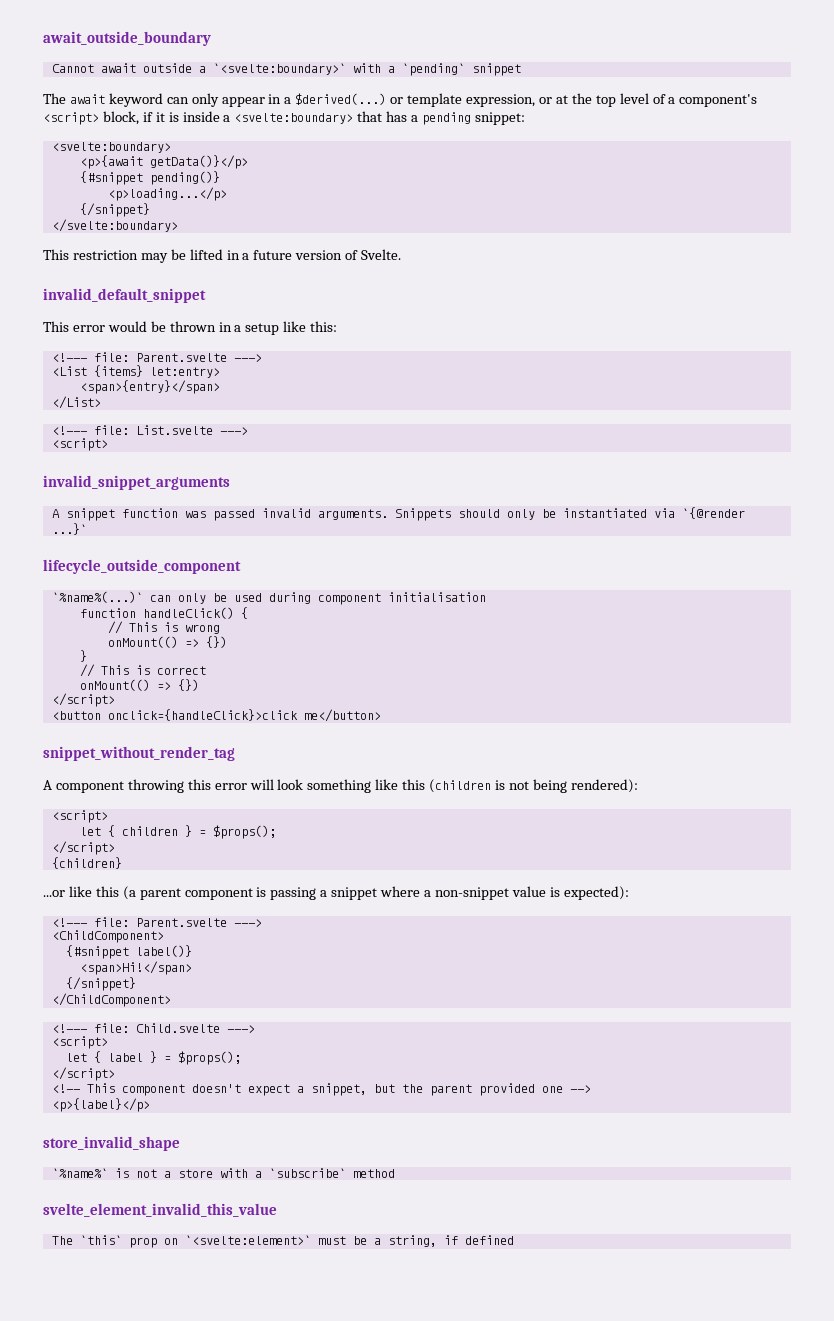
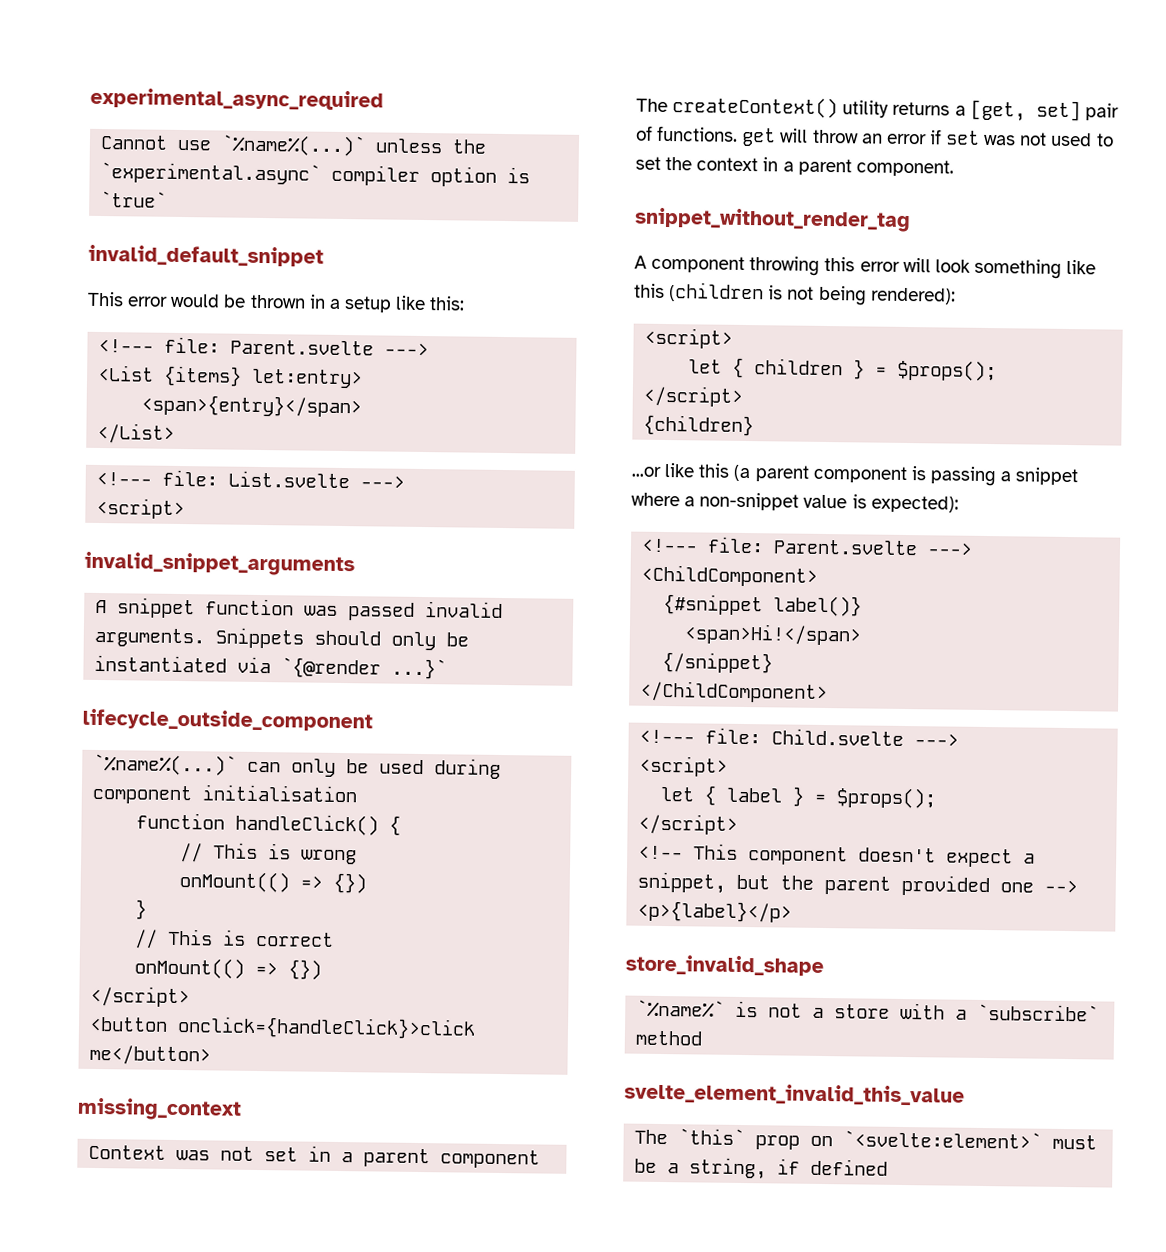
- await_outside_boundary
+ experimental_async_required
- Cannot await outside a `<svelte:boundary>` with a `pending` snippet
- The await keyword can only appear in a $derived(...) or template expression, or at the top level of a component's <script> block, if it is inside a <svelte:boundary> that has a pending snippet:
- <svelte:boundary>
- <p>{await getData()}</p>
- {#snippet pending()}
- <p>loading...</p>
- {/snippet}
- </svelte:boundary>
- This restriction may be lifted in a future version of Svelte.
+ Cannot use `%name%(...)` unless the `experimental.async` compiler option is `true`
+ missing_context
+ Context was not set in a parent component
+ The createContext() utility returns a [get, set] pair of functions. get will throw an error if set was not used to set the context in a parent component.

